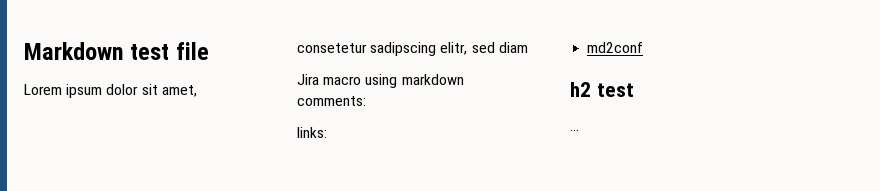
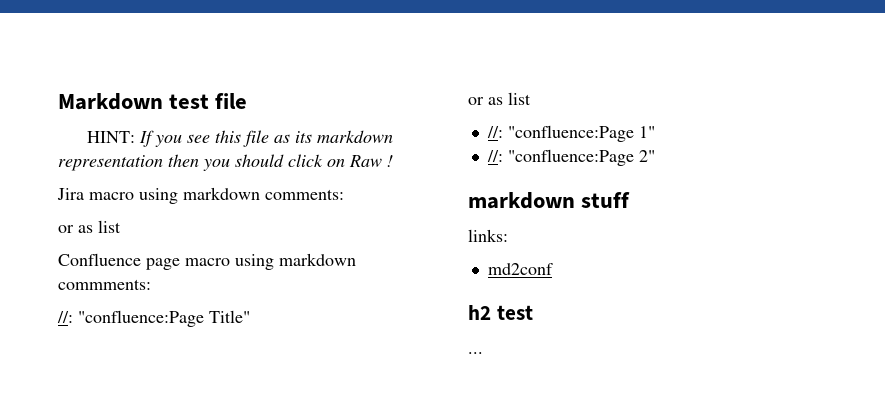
- Lorem ipsum dolor sit amet, consetetur sadipscing elitr, sed diam
+ HINT: If you see this file as its markdown representation then you should click on Raw !
  Jira macro using markdown comments:
+ or as list
+ Confluence page macro using markdown commments:
+ //: "confluence:Page Title"
+ or as list
+ //: "confluence:Page 1"
+ //: "confluence:Page 2"
+ markdown stuff

